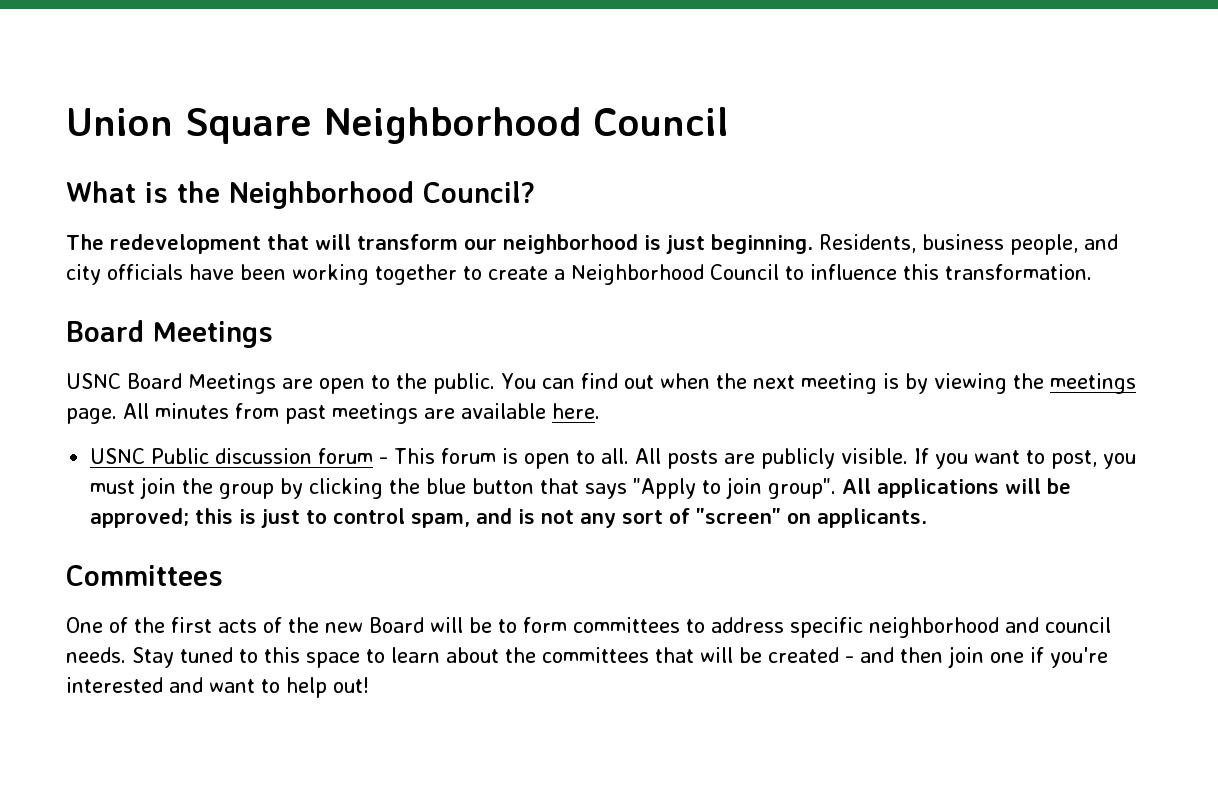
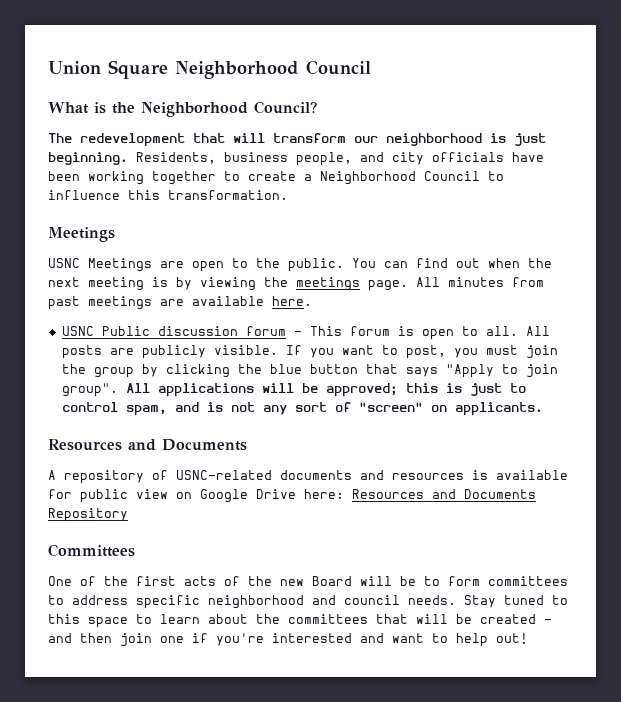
  Residents, business people, and city officials have been working together to create a Neighborhood Council to influence this transformation.
- Board Meetings
+ Meetings
- USNC Board Meetings are open to the public.
+ USNC Meetings are open to the public.
  All applications will be approved; this is just to control spam, and is not any sort of "screen" on applicants.
+ Resources and Documents
+ A repository of USNC-related documents and resources is available for public view on Google Drive here: Resources and Documents Repository

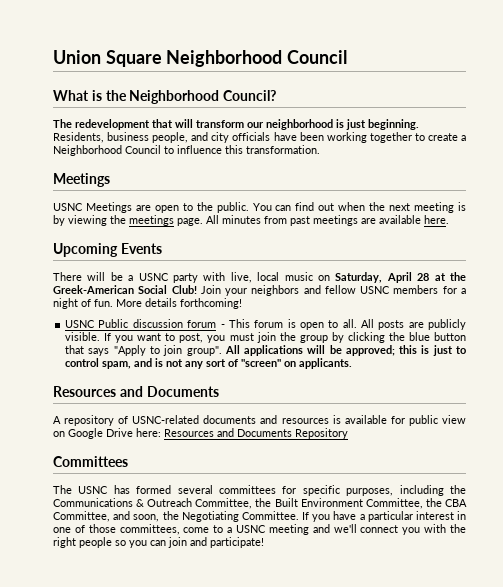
+ Upcoming Events
+ There will be a USNC party with live, local music on Saturday, April 28 at the Greek-American Social Club! Join your neighbors and fellow USNC members for a night of fun. More details forthcoming!
- One of the first acts of the new Board will be to form committees to address specific neighborhood and council needs. Stay tuned to this space to learn about the committees that will be created - and then join one if you're interested and want to help out!
+ The USNC has formed several committees for specific purposes, including the Communications & Outreach Committee, the Built Environment Committee, the CBA Committee, and soon, the Negotiating Committee. If you have a particular interest in one of those committees, come to a USNC meeting and we'll connect you with the right people so you can join and participate!

